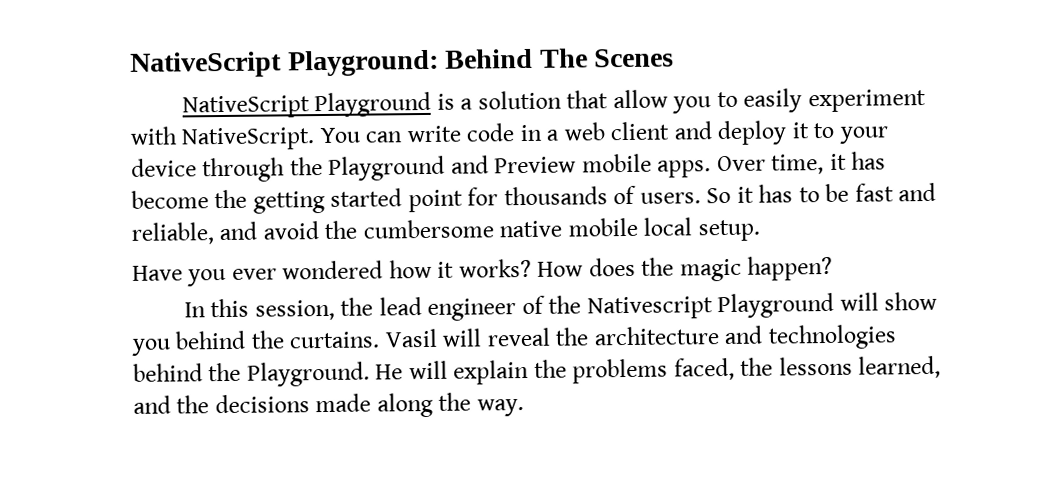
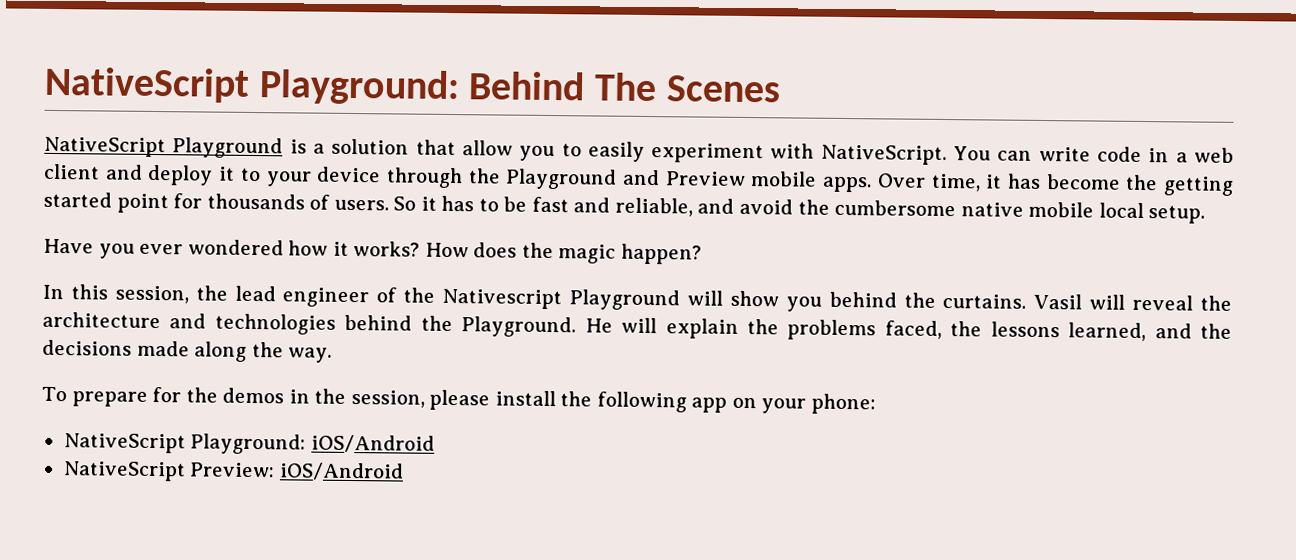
+ To prepare for the demos in the session, please install the following app on your phone:
+ NativeScript Playground: iOS/Android
+ NativeScript Preview: iOS/Android

